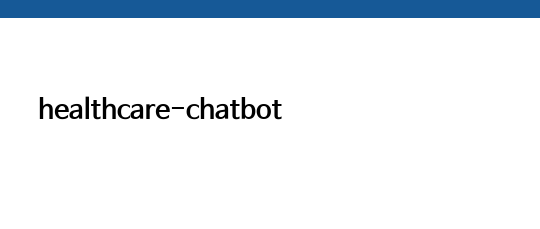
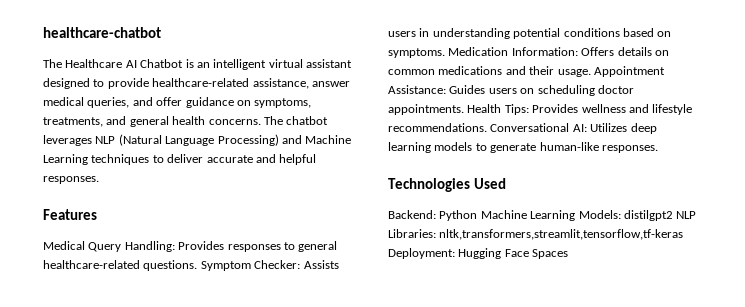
+ The Healthcare AI Chatbot is an intelligent virtual assistant designed to provide healthcare-related assistance, answer medical queries, and offer guidance on symptoms, treatments, and general health concerns. The chatbot leverages NLP (Natural Language Processing) and Machine Learning techniques to deliver accurate and helpful responses.
+ Features
+ Medical Query Handling: Provides responses to general healthcare-related questions. Symptom Checker: Assists users in understanding potential conditions based on symptoms. Medication Information: Offers details on common medications and their usage. Appointment Assistance: Guides users on scheduling doctor appointments. Health Tips: Provides wellness and lifestyle recommendations. Conversational AI: Utilizes deep learning models to generate human-like responses.
+ Technologies Used
+ Backend: Python Machine Learning Models: distilgpt2 NLP Libraries: nltk,transformers,streamlit,tensorflow,tf-keras Deployment: Hugging Face Spaces

